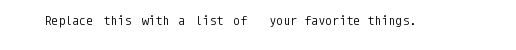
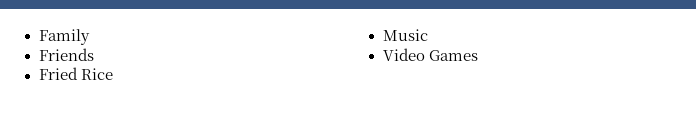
- Replace this with a list of your favorite things.
+ Family
+ Friends
+ Fried Rice
+ Music
+ Video Games

